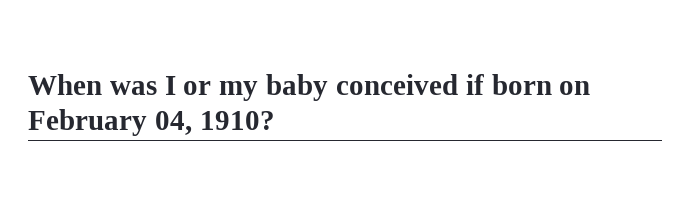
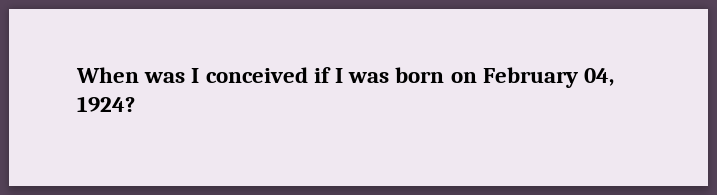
- When was I or my baby conceived if born on February 04, 1910?
+ When was I conceived if I was born on February 04, 1924?

